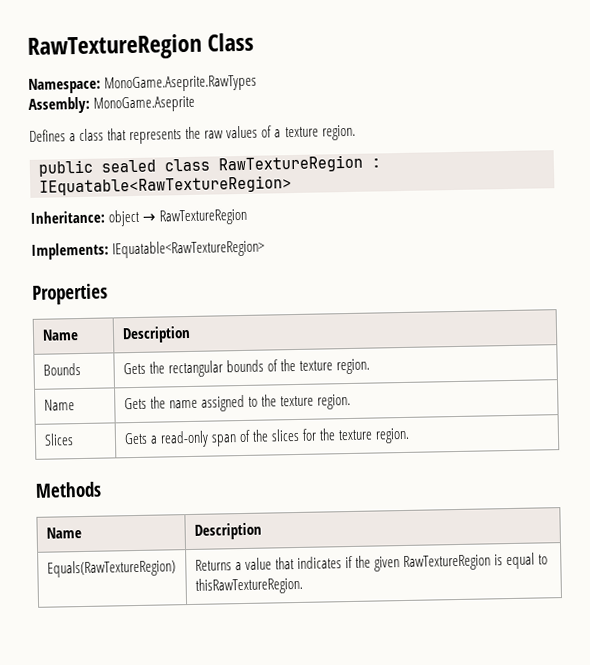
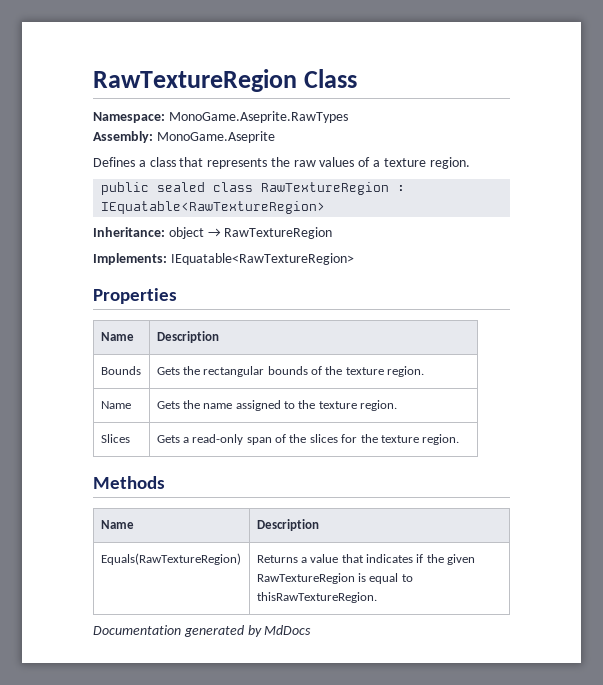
+ Documentation generated by MdDocs

